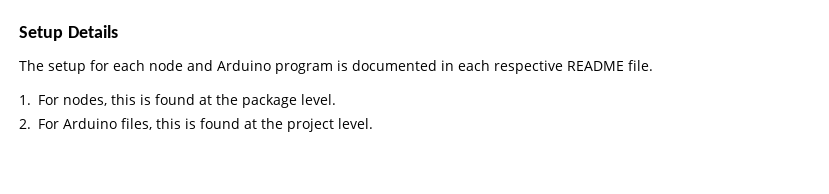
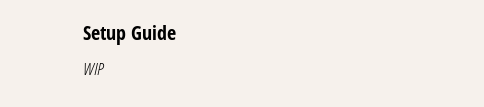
- Setup Details
- The setup for each node and Arduino program is documented in each respective README file.
- 1. For nodes, this is found at the package level.
- 2. For Arduino files, this is found at the project level.
+ Setup Guide
+ WIP

